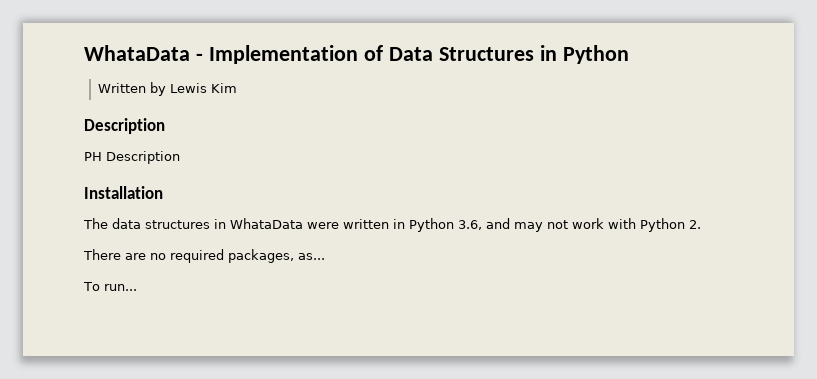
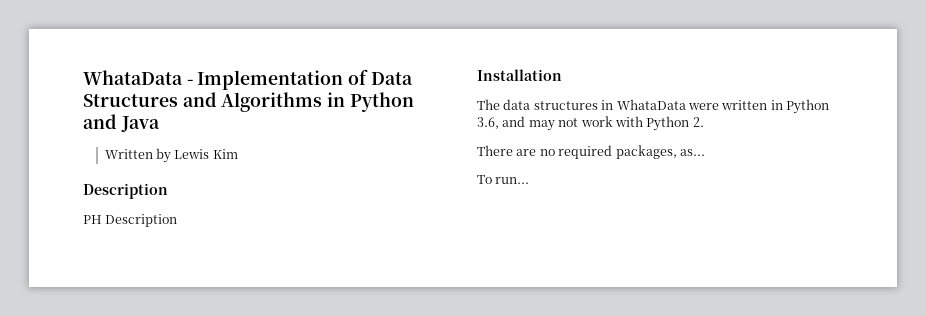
- WhataData - Implementation of Data Structures in Python
+ WhataData - Implementation of Data Structures and Algorithms in Python and Java

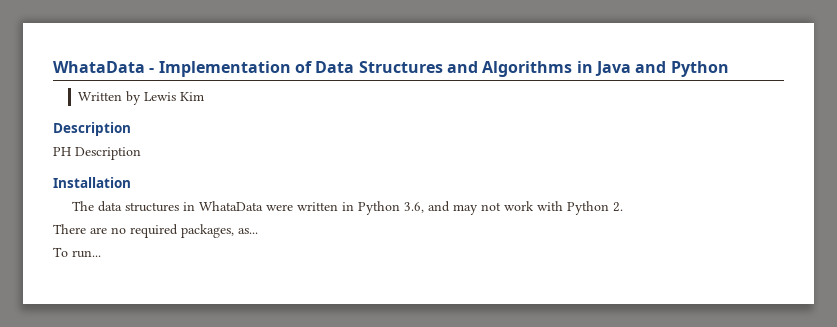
- WhataData - Implementation of Data Structures and Algorithms in Python and Java
+ WhataData - Implementation of Data Structures and Algorithms in Java and Python

